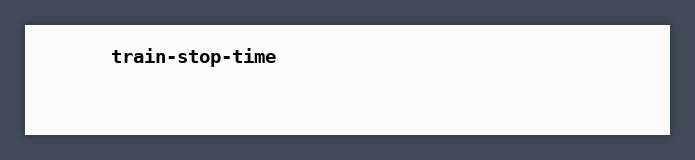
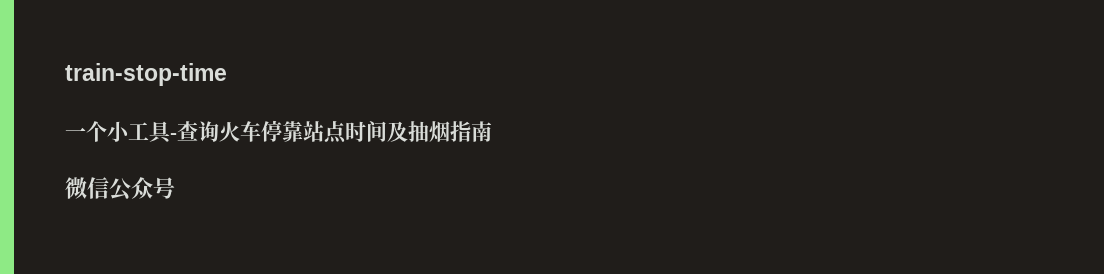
+ 一个小工具-查询火车停靠站点时间及抽烟指南
+ 微信公众号

